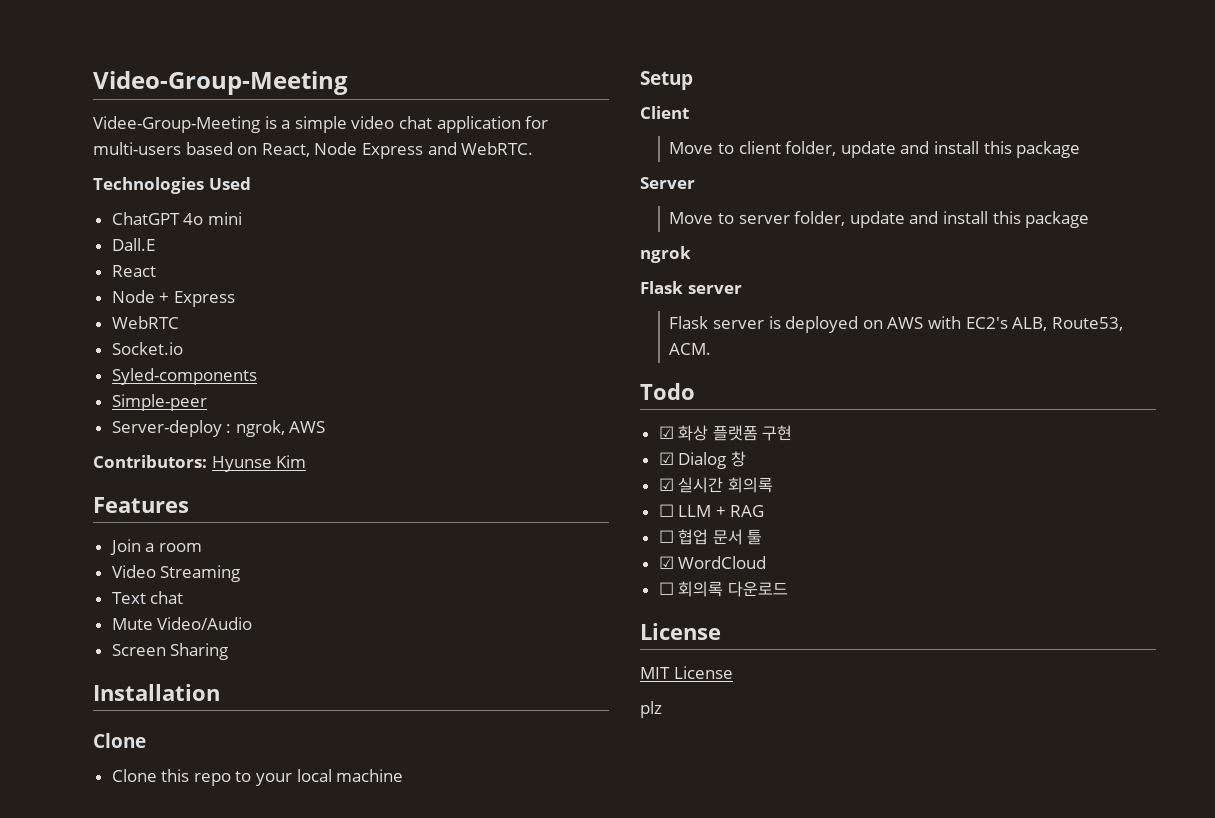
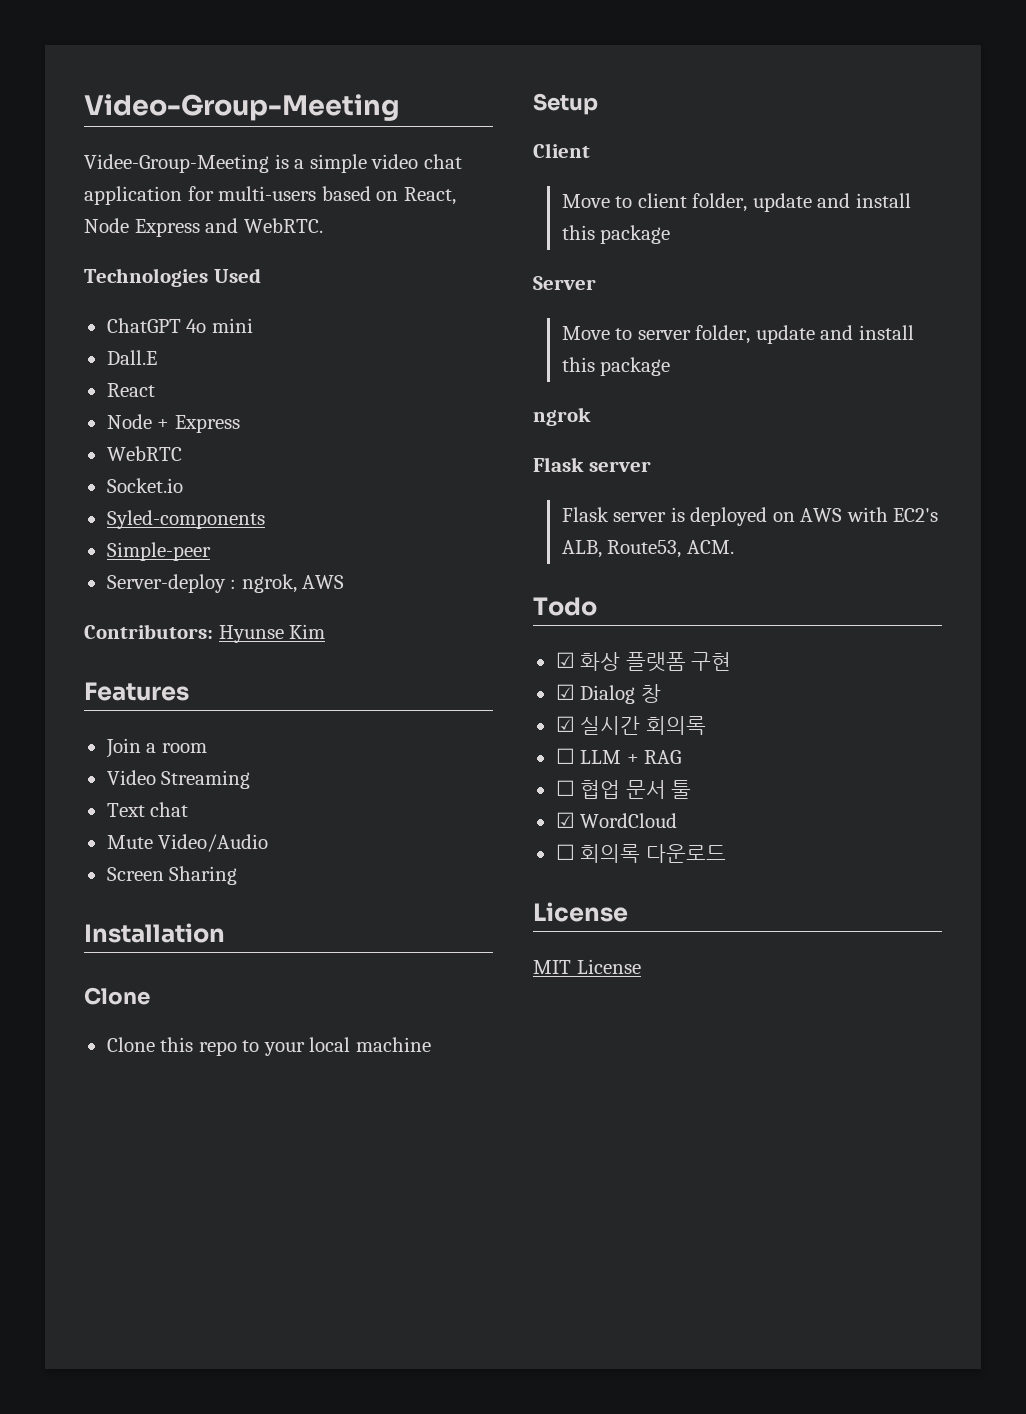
- plz

